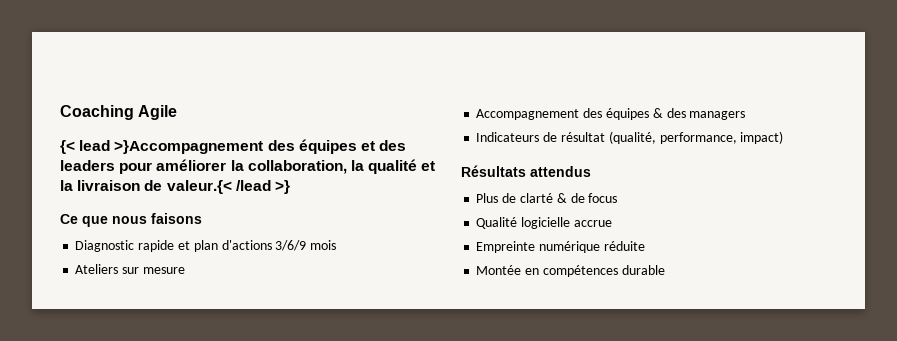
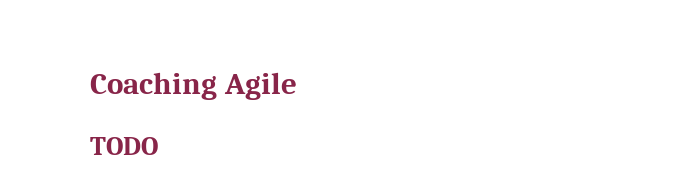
- {< lead >}Accompagnement des équipes et des leaders pour améliorer la collaboration, la qualité et la livraison de valeur.{< /lead >}
- Ce que nous faisons
- Diagnostic rapide et plan d'actions 3/6/9 mois
- Ateliers sur mesure
- Accompagnement des équipes & des managers
- Indicateurs de résultat (qualité, performance, impact)
- Résultats attendus
- Plus de clarté & de focus
- Qualité logicielle accrue
- Empreinte numérique réduite
- Montée en compétences durable
+ TODO

